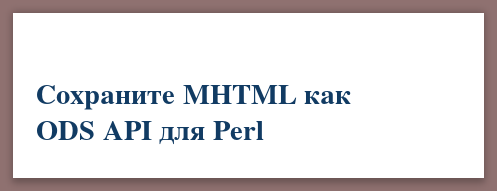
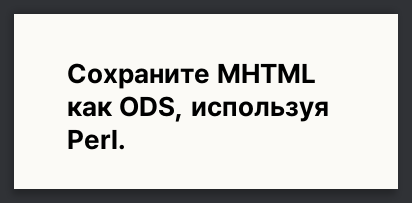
- Сохраните MHTML как ODS API для Perl
+ Сохраните MHTML как ODS, используя Perl.

